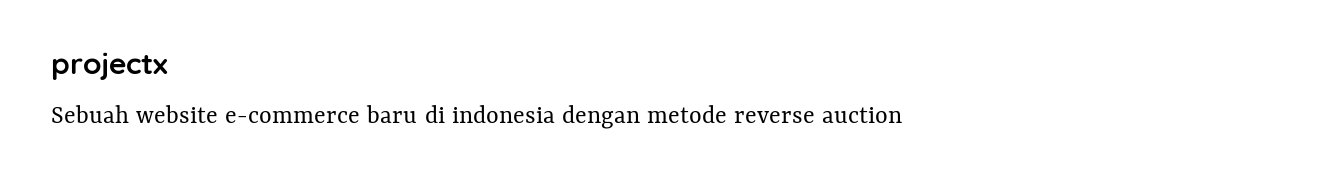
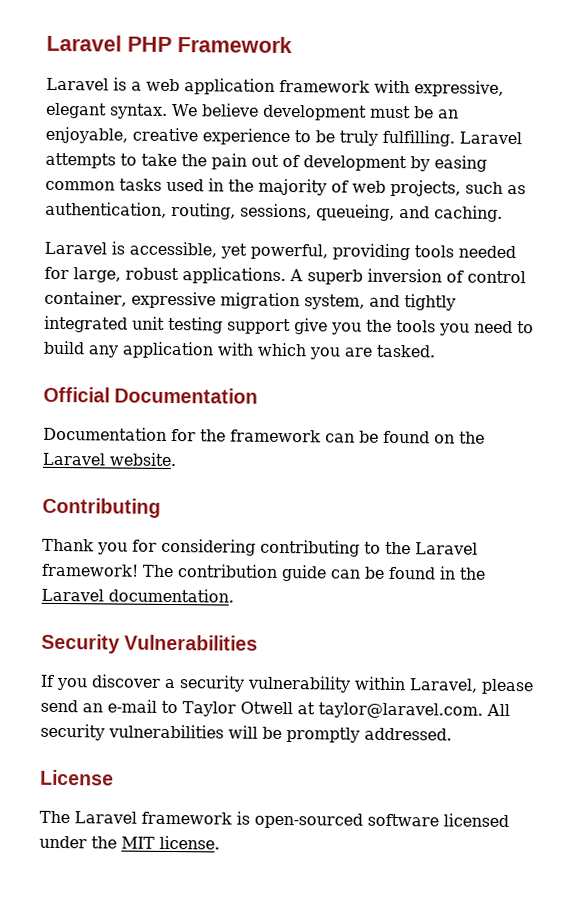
- projectx
- Sebuah website e-commerce baru di indonesia dengan metode reverse auction
+ Laravel PHP Framework
+ Laravel is a web application framework with expressive, elegant syntax. We believe development must be an enjoyable, creative experience to be truly fulfilling. Laravel attempts to take the pain out of development by easing common tasks used in the majority of web projects, such as authentication, routing, sessions, queueing, and caching.
+ Laravel is accessible, yet powerful, providing tools needed for large, robust applications. A superb inversion of control container, expressive migration system, and tightly integrated unit testing support give you the tools you need to build any application with which you are tasked.
+ Official Documentation
+ Documentation for the framework can be found on the Laravel website.
+ Contributing
+ Thank you for considering contributing to the Laravel framework! The contribution guide can be found in the Laravel documentation.
+ Security Vulnerabilities
+ If you discover a security vulnerability within Laravel, please send an e-mail to Taylor Otwell at taylor@laravel.com. All security vulnerabilities will be promptly addressed.
+ License
+ The Laravel framework is open-sourced software licensed under the MIT license.

